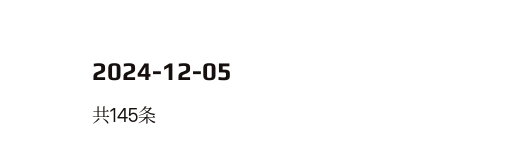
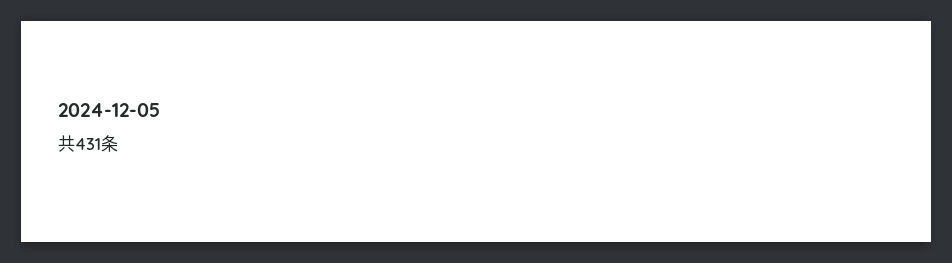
- 共145条
+ 共431条

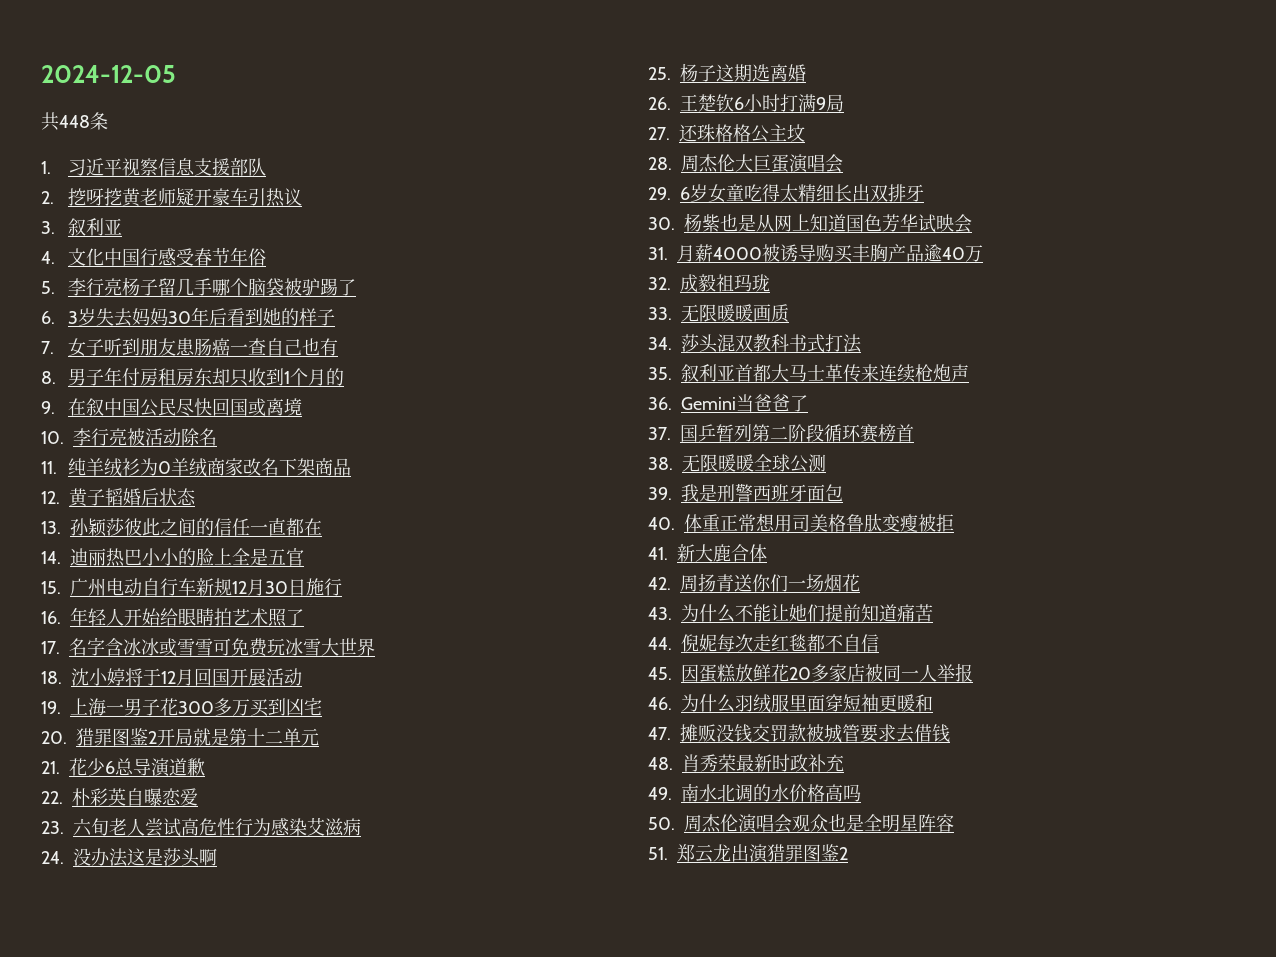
- 共431条
+ 共448条
+ 1.习近平视察信息支援部队
+ 2.挖呀挖黄老师疑开豪车引热议
+ 3.叙利亚
+ 4.文化中国行感受春节年俗
+ 5.李行亮杨子留几手哪个脑袋被驴踢了
+ 6. 3岁失去妈妈30年后看到她的样子
+ 7.女子听到朋友患肠癌一查自己也有
+ 8.男子年付房租房东却只收到1个月的
+ 9.在叙中国公民尽快回国或离境
+ 10.李行亮被活动除名
+ 11.纯羊绒衫为0羊绒商家改名下架商品
+ 12.黄子韬婚后状态
+ 13.孙颖莎彼此之间的信任一直都在
+ 14.迪丽热巴小小的脸上全是五官
+ 15.广州电动自行车新规12月30日施行
+ 16.年轻人开始给眼睛拍艺术照了
+ 17.名字含冰冰或雪雪可免费玩冰雪大世界
+ 18.沈小婷将于12月回国开展活动
+ 19.上海一男子花300多万买到凶宅
+ 20.猎罪图鉴2开局就是第十二单元
+ 21.花少6总导演道歉
+ 22.朴彩英自曝恋爱
+ 23.六旬老人尝试高危性行为感染艾滋病
+ 24.没办法这是莎头啊
+ 25.杨子这期选离婚
+ 26.王楚钦6小时打满9局
+ 27.还珠格格公主坟
+ 28.周杰伦大巨蛋演唱会
+ 29. 6岁女童吃得太精细长出双排牙
+ 30.杨紫也是从网上知道国色芳华试映会
+ 31.月薪4000被诱导购买丰胸产品逾40万
+ 32.成毅祖玛珑
+ 33.无限暖暖画质
+ 34.莎头混双教科书式打法
+ 35.叙利亚首都大马士革传来连续枪炮声
+ 36. Gemini当爸爸了
+ 37.国乒暂列第二阶段循环赛榜首
+ 38.无限暖暖全球公测
+ 39.我是刑警西班牙面包
+ 40.体重正常想用司美格鲁肽变瘦被拒
+ 41.新大鹿合体
+ 42.周扬青送你们一场烟花
+ 43.为什么不能让她们提前知道痛苦
+ 44.倪妮每次走红毯都不自信
+ 45.因蛋糕放鲜花20多家店被同一人举报
+ 46.为什么羽绒服里面穿短袖更暖和
+ 47.摊贩没钱交罚款被城管要求去借钱
+ 48.肖秀荣最新时政补充
+ 49.南水北调的水价格高吗
+ 50.周杰伦演唱会观众也是全明星阵容
+ 51.郑云龙出演猎罪图鉴2

